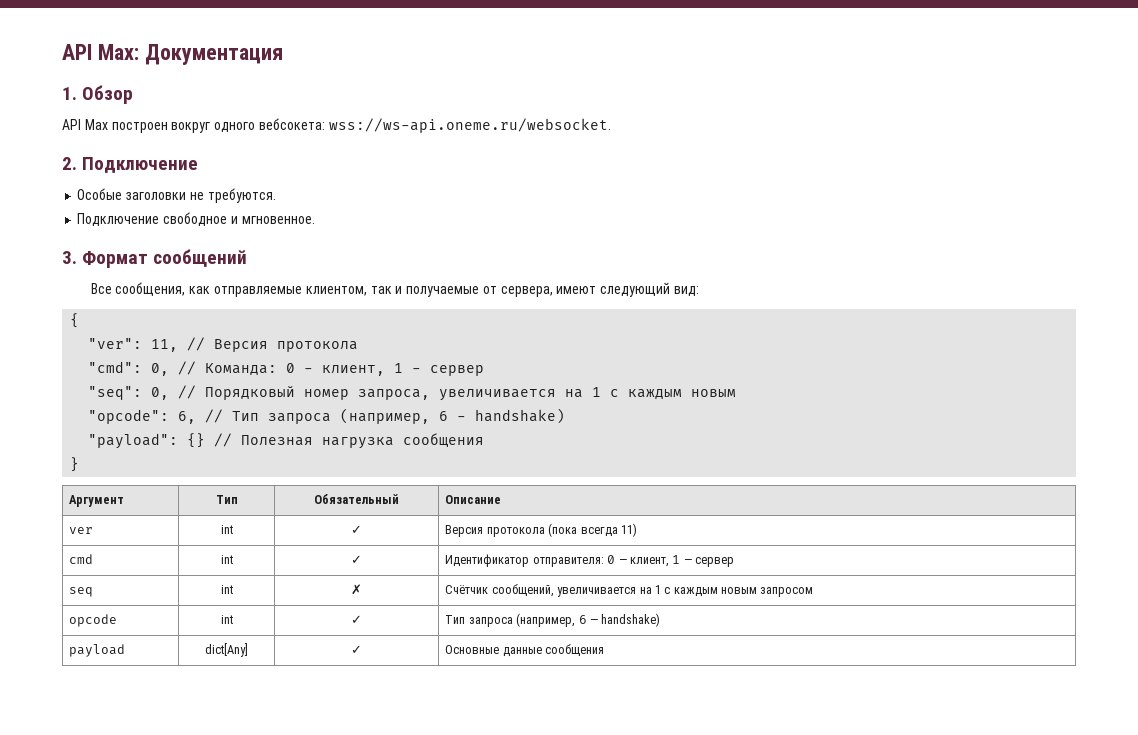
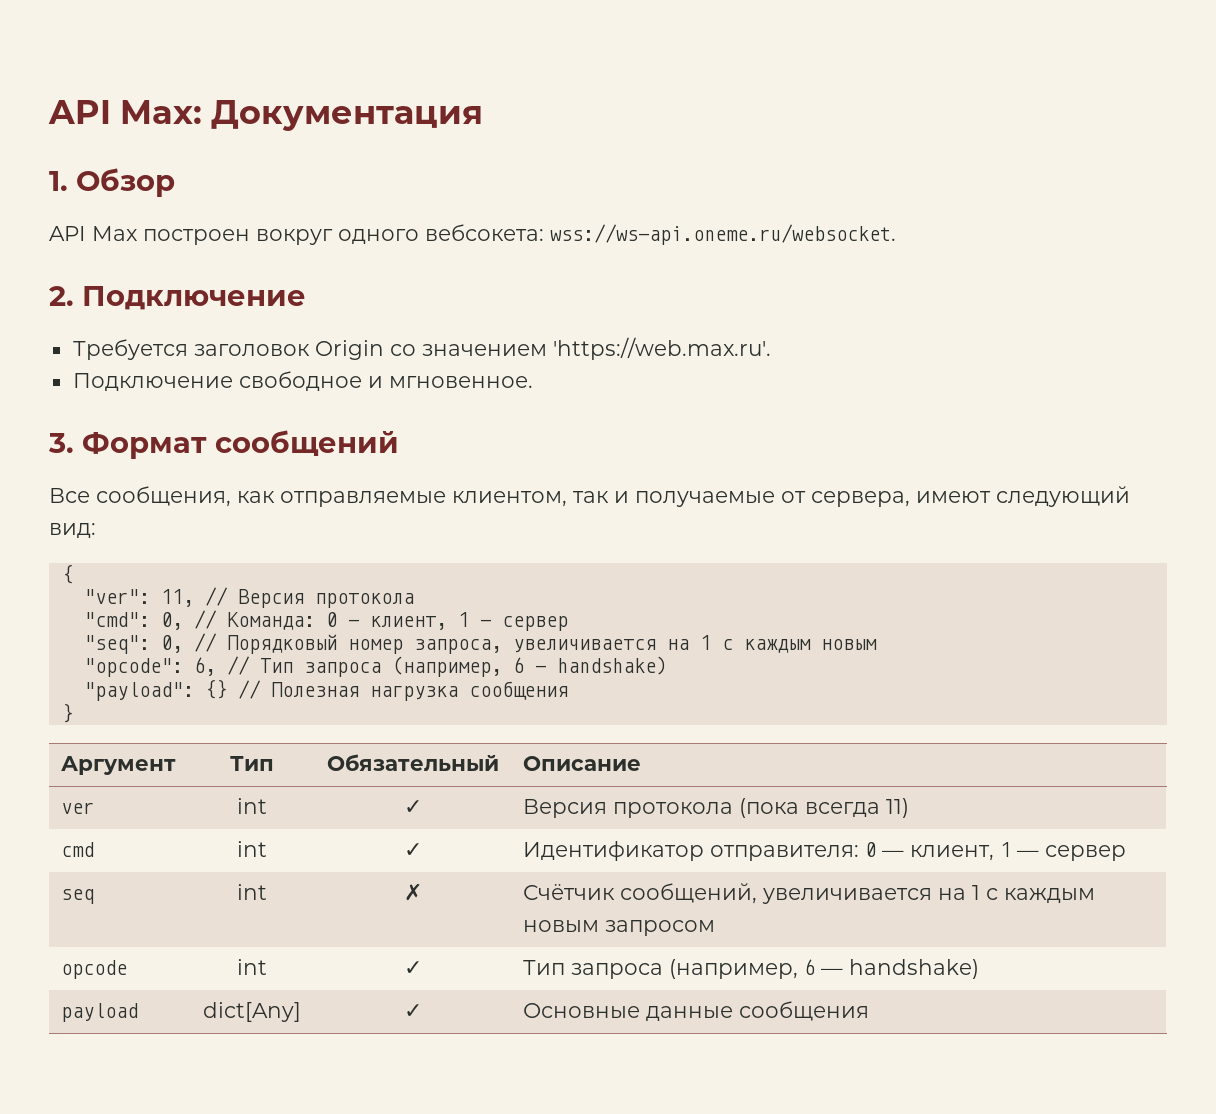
- Особые заголовки не требуются.
+ Требуется заголовок Origin со значением 'https://web.max.ru'.

